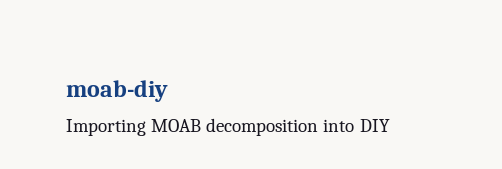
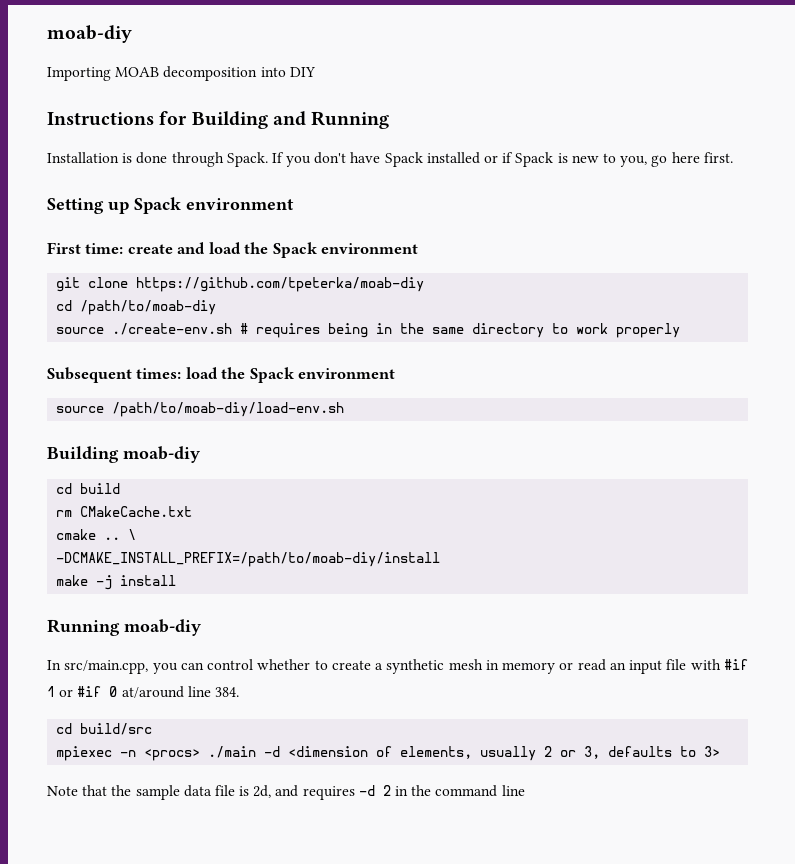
+ Instructions for Building and Running
+ Installation is done through Spack. If you don't have Spack installed or if Spack is new to you, go here first.
+ Setting up Spack environment
+ First time: create and load the Spack environment
+ git clone https://github.com/tpeterka/moab-diy
+ cd /path/to/moab-diy
+ source ./create-env.sh # requires being in the same directory to work properly
+ Subsequent times: load the Spack environment
+ source /path/to/moab-diy/load-env.sh
+ Building moab-diy
+ cd build
+ rm CMakeCache.txt
+ cmake .. \
+ -DCMAKE_INSTALL_PREFIX=/path/to/moab-diy/install
+ make -j install
+ Running moab-diy
+ In src/main.cpp, you can control whether to create a synthetic mesh in memory or read an input file with #if 1 or #if 0 at/around line 384.
+ cd build/src
+ mpiexec -n <procs> ./main -d <dimension of elements, usually 2 or 3, defaults to 3>
+ Note that the sample data file is 2d, and requires -d 2 in the command line

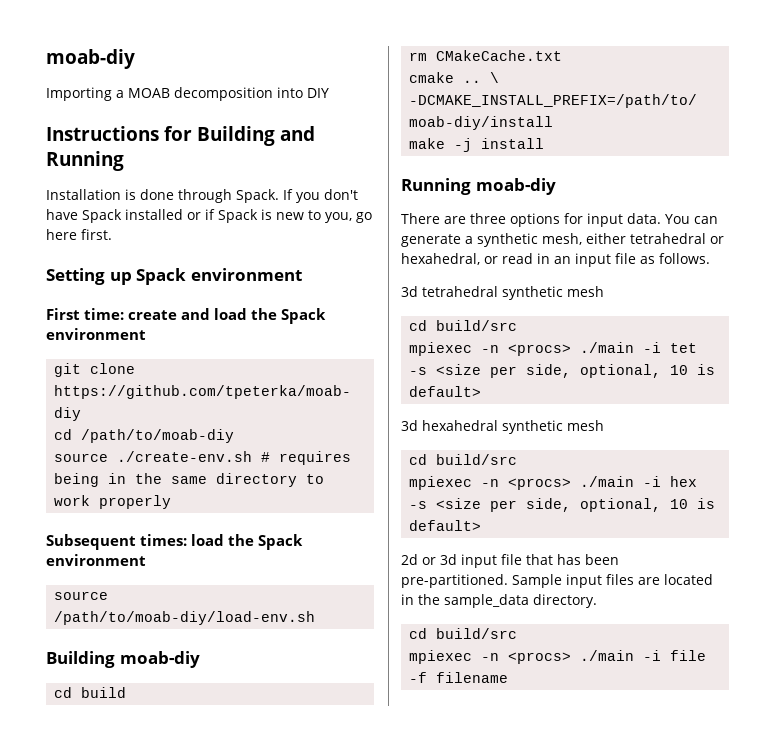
- Importing MOAB decomposition into DIY
+ Importing a MOAB decomposition into DIY
- In src/main.cpp, you can control whether to create a synthetic mesh in memory or read an input file with #if 1 or #if 0 at/around line 384.
+ There are three options for input data. You can generate a synthetic mesh, either tetrahedral or hexahedral, or read in an input file as follows.
+ 3d tetrahedral synthetic mesh
  cd build/src
- mpiexec -n <procs> ./main -d <dimension of elements, usually 2 or 3, defaults to 3>
- Note that the sample data file is 2d, and requires -d 2 in the command line
+ mpiexec -n <procs> ./main -i tet -s <size per side, optional, 10 is default>
+ 3d hexahedral synthetic mesh
+ cd build/src
+ mpiexec -n <procs> ./main -i hex -s <size per side, optional, 10 is default>
+ 2d or 3d input file that has been pre-partitioned. Sample input files are located in the sample_data directory.
+ cd build/src
+ mpiexec -n <procs> ./main -i file -f filename

